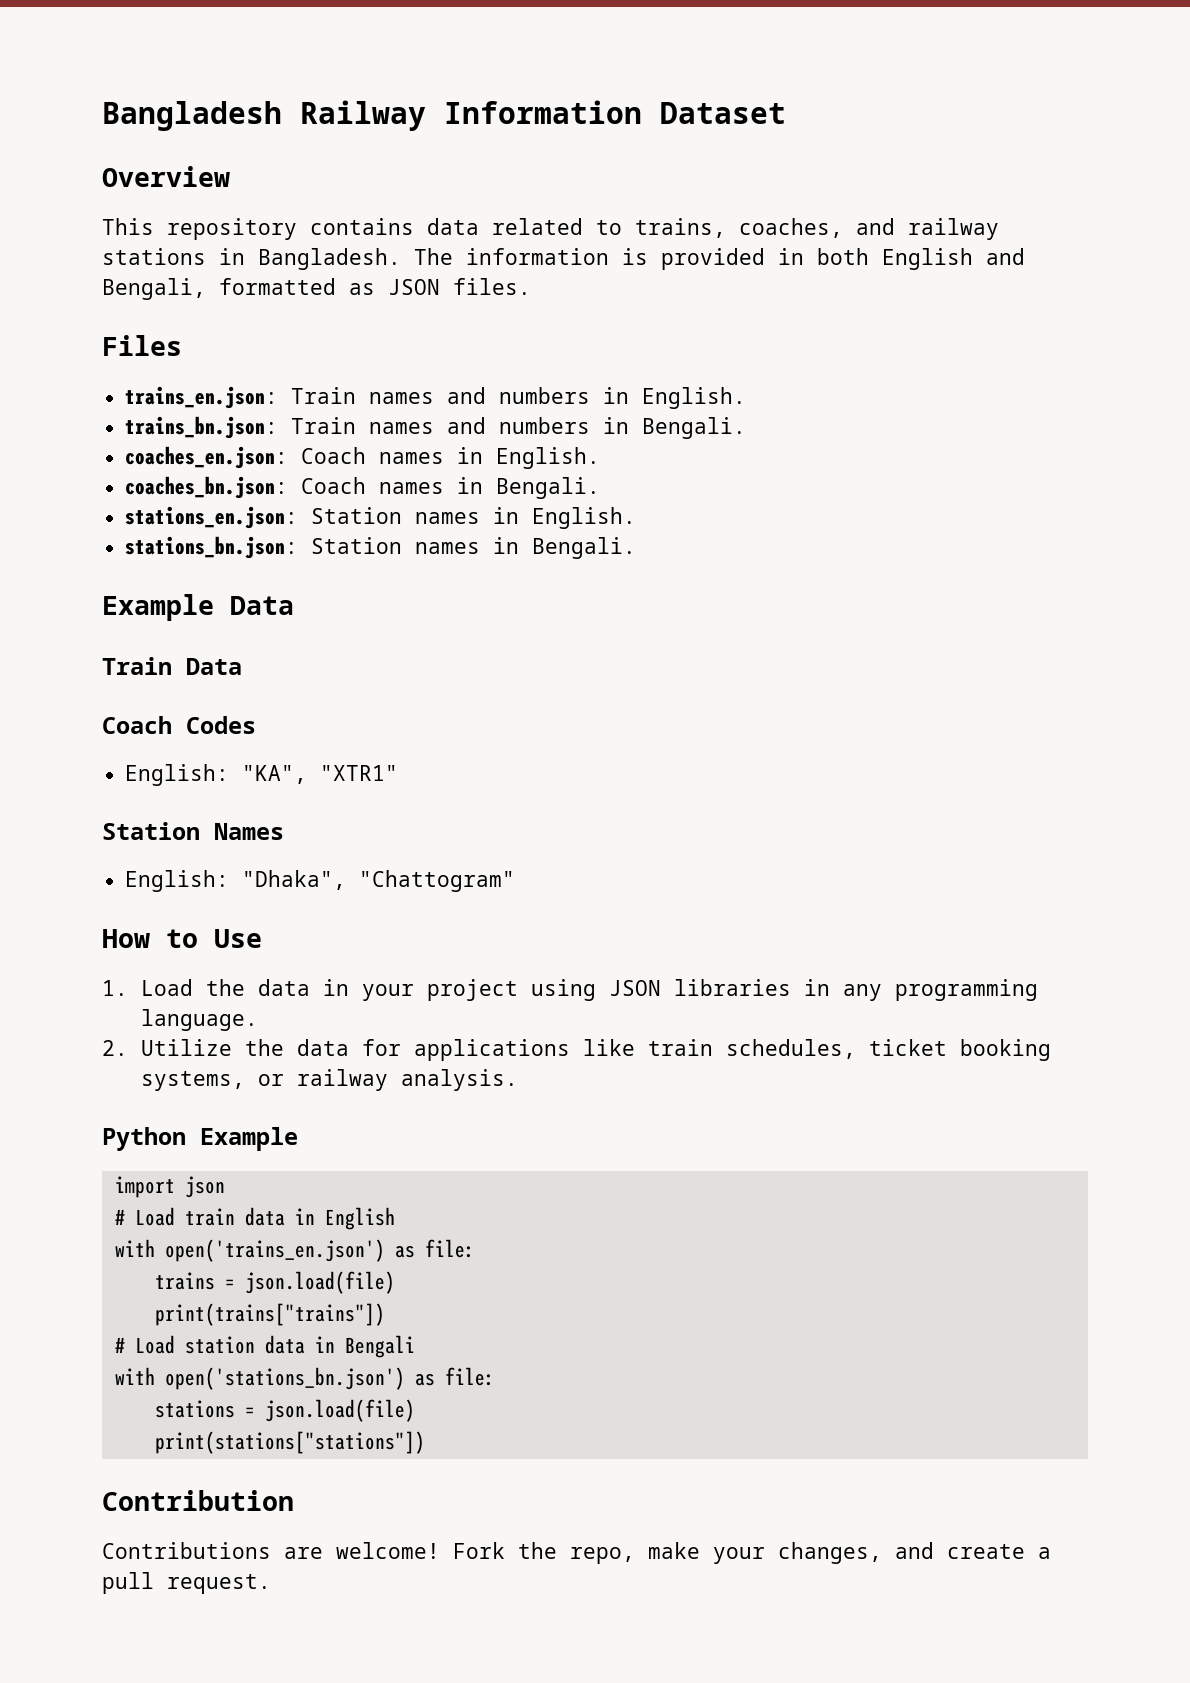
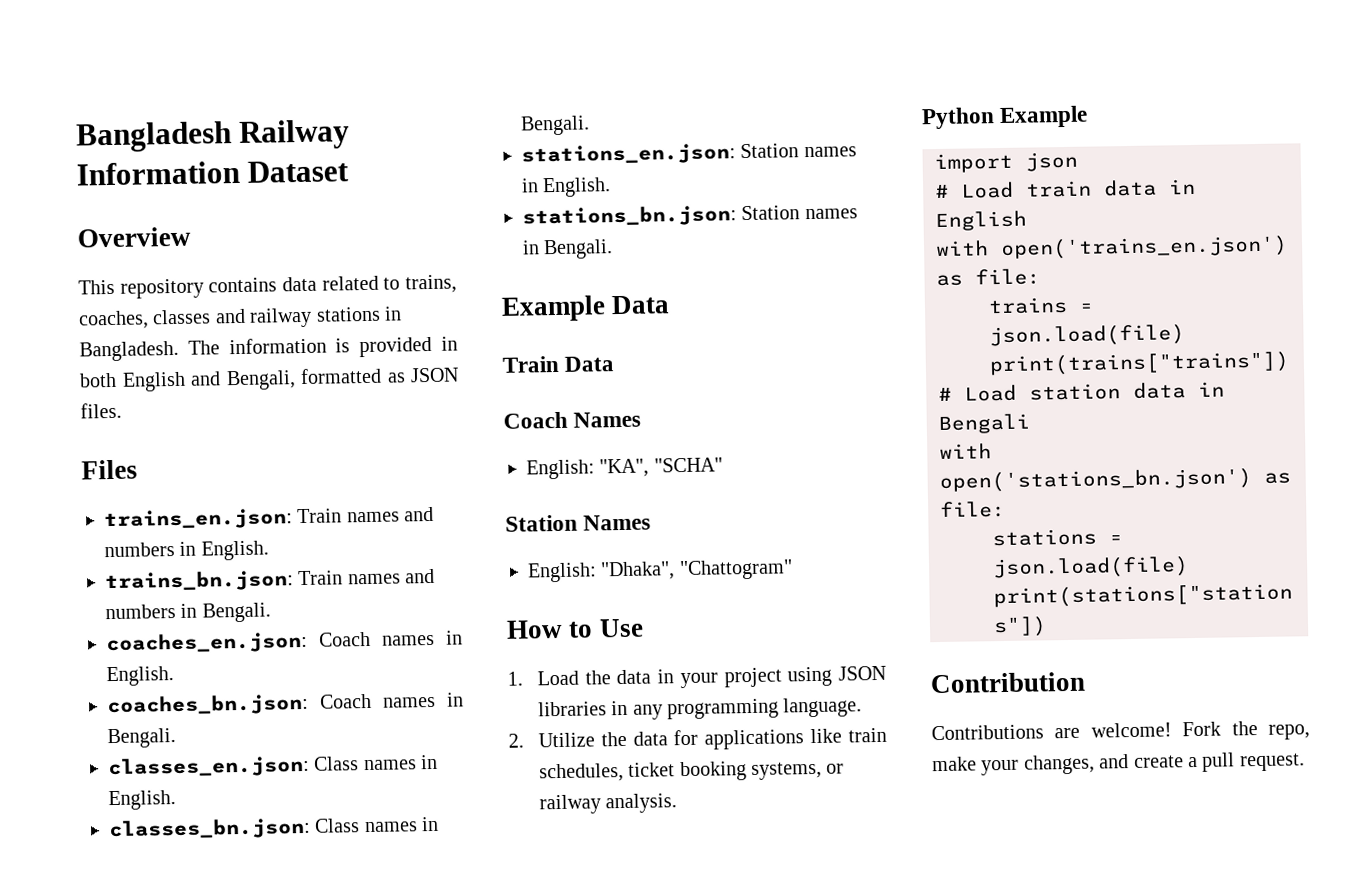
- This repository contains data related to trains, coaches, and railway stations in Bangladesh.
+ This repository contains data related to trains, coaches, classes and railway stations in Bangladesh.
+ classes_en.json: Class names in English.
+ classes_bn.json: Class names in Bengali.
- Coach Codes
+ Coach Names
- English: "KA", "XTR1"
+ English: "KA", "SCHA"

